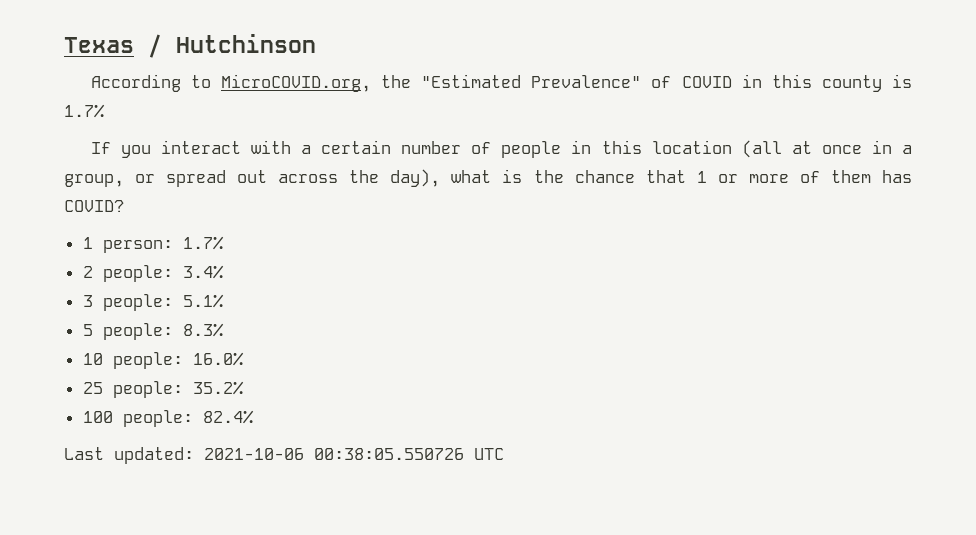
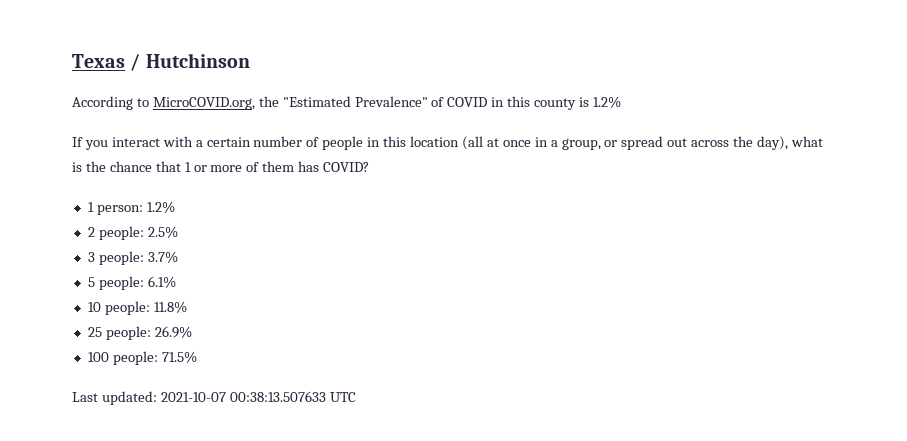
- According to MicroCOVID.org, the "Estimated Prevalence" of COVID in this county is 1.7%
+ According to MicroCOVID.org, the "Estimated Prevalence" of COVID in this county is 1.2%
- 1 person: 1.7%
+ 1 person: 1.2%
- 2 people: 3.4%
+ 2 people: 2.5%
- 3 people: 5.1%
+ 3 people: 3.7%
- 5 people: 8.3%
+ 5 people: 6.1%
- 10 people: 16.0%
+ 10 people: 11.8%
- 25 people: 35.2%
+ 25 people: 26.9%
- 100 people: 82.4%
+ 100 people: 71.5%
- Last updated: 2021-10-06 00:38:05.550726 UTC
+ Last updated: 2021-10-07 00:38:13.507633 UTC

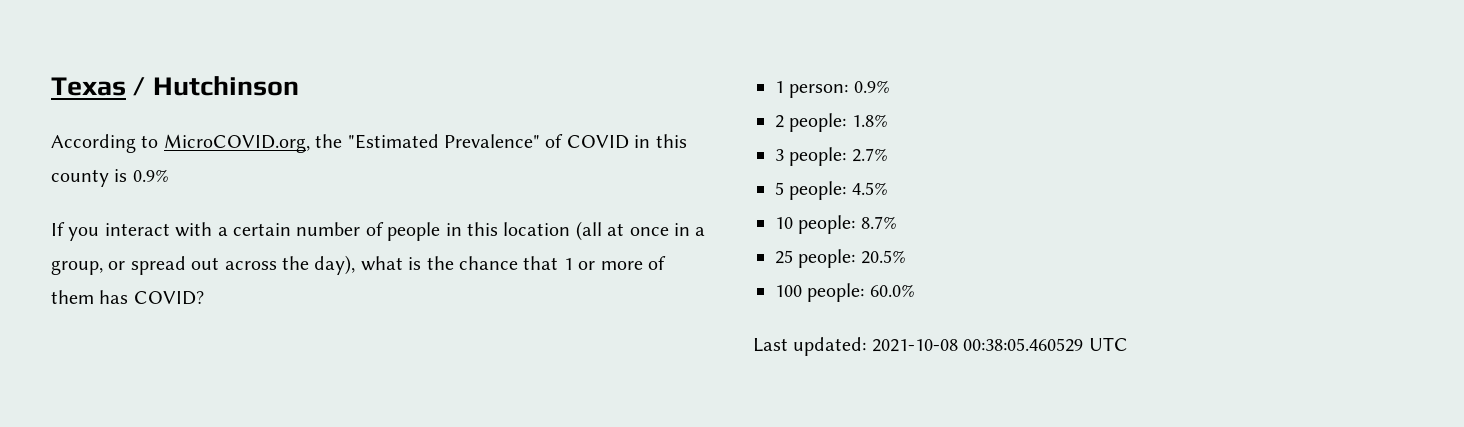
- According to MicroCOVID.org, the "Estimated Prevalence" of COVID in this county is 1.2%
+ According to MicroCOVID.org, the "Estimated Prevalence" of COVID in this county is 0.9%
- 1 person: 1.2%
+ 1 person: 0.9%
- 2 people: 2.5%
+ 2 people: 1.8%
- 3 people: 3.7%
+ 3 people: 2.7%
- 5 people: 6.1%
+ 5 people: 4.5%
- 10 people: 11.8%
+ 10 people: 8.7%
- 25 people: 26.9%
+ 25 people: 20.5%
- 100 people: 71.5%
+ 100 people: 60.0%
- Last updated: 2021-10-07 00:38:13.507633 UTC
+ Last updated: 2021-10-08 00:38:05.460529 UTC

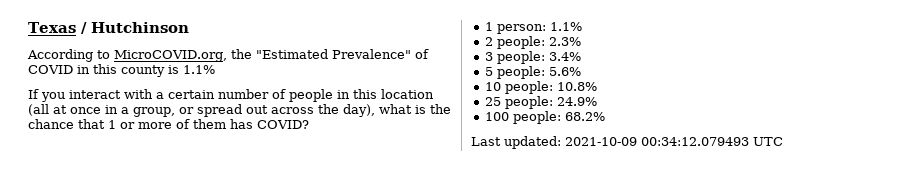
- According to MicroCOVID.org, the "Estimated Prevalence" of COVID in this county is 0.9%
+ According to MicroCOVID.org, the "Estimated Prevalence" of COVID in this county is 1.1%
- 1 person: 0.9%
+ 1 person: 1.1%
- 2 people: 1.8%
+ 2 people: 2.3%
- 3 people: 2.7%
+ 3 people: 3.4%
- 5 people: 4.5%
+ 5 people: 5.6%
- 10 people: 8.7%
+ 10 people: 10.8%
- 25 people: 20.5%
+ 25 people: 24.9%
- 100 people: 60.0%
+ 100 people: 68.2%
- Last updated: 2021-10-08 00:38:05.460529 UTC
+ Last updated: 2021-10-09 00:34:12.079493 UTC

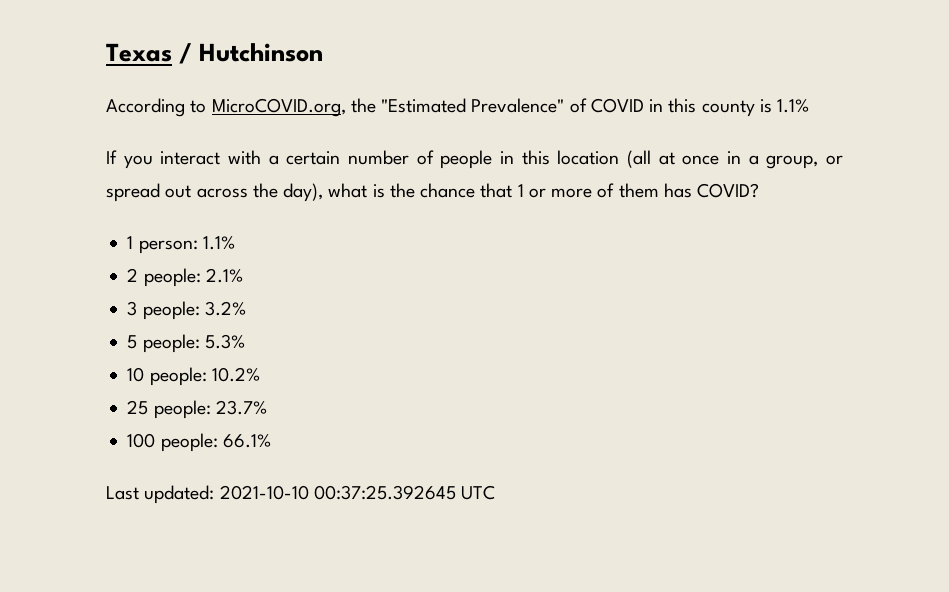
- 2 people: 2.3%
+ 2 people: 2.1%
- 3 people: 3.4%
+ 3 people: 3.2%
- 5 people: 5.6%
+ 5 people: 5.3%
- 10 people: 10.8%
+ 10 people: 10.2%
- 25 people: 24.9%
+ 25 people: 23.7%
- 100 people: 68.2%
+ 100 people: 66.1%
- Last updated: 2021-10-09 00:34:12.079493 UTC
+ Last updated: 2021-10-10 00:37:25.392645 UTC

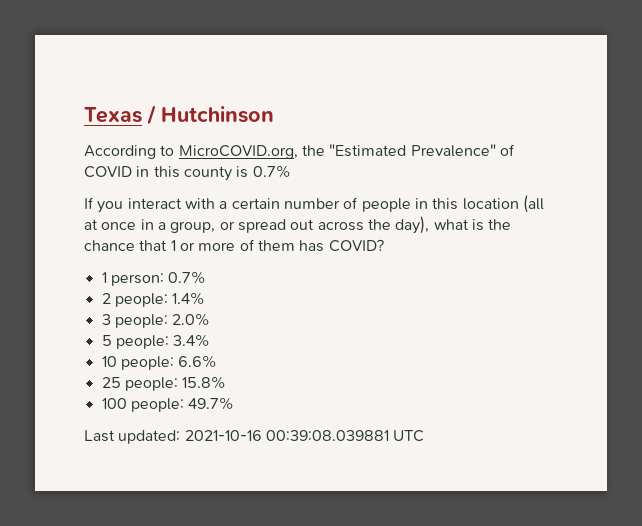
- According to MicroCOVID.org, the "Estimated Prevalence" of COVID in this county is 1.1%
+ According to MicroCOVID.org, the "Estimated Prevalence" of COVID in this county is 0.7%
- 1 person: 1.1%
+ 1 person: 0.7%
- 2 people: 2.1%
+ 2 people: 1.4%
- 3 people: 3.2%
+ 3 people: 2.0%
- 5 people: 5.3%
+ 5 people: 3.4%
- 10 people: 10.2%
+ 10 people: 6.6%
- 25 people: 23.7%
+ 25 people: 15.8%
- 100 people: 66.1%
+ 100 people: 49.7%
- Last updated: 2021-10-10 00:37:25.392645 UTC
+ Last updated: 2021-10-16 00:39:08.039881 UTC

